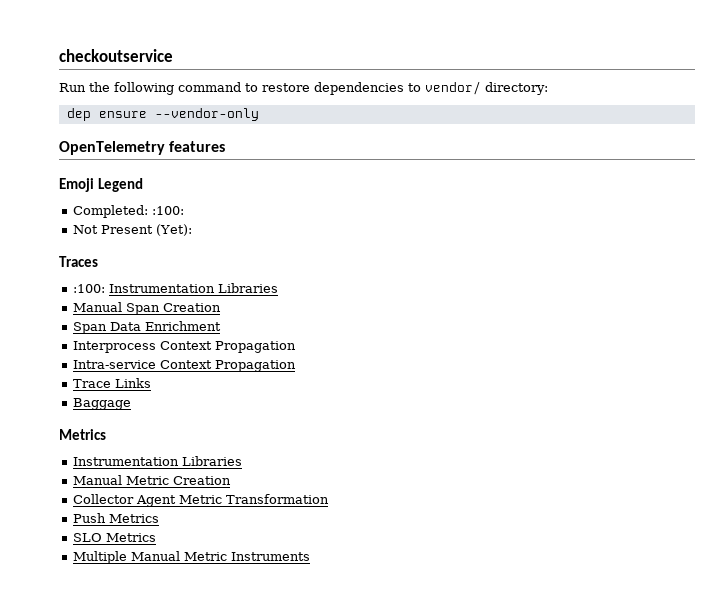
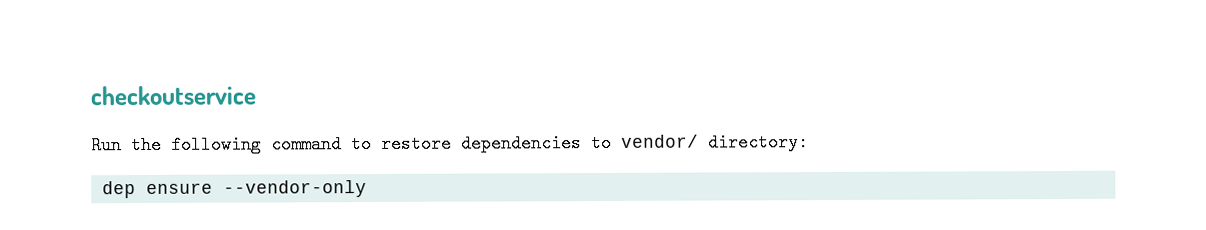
- OpenTelemetry features
- Emoji Legend
- Completed: :100:
- Not Present (Yet):
- Traces
- :100: Instrumentation Libraries
- Manual Span Creation
- Span Data Enrichment
- Interprocess Context Propagation
- Intra-service Context Propagation
- Trace Links
- Baggage
- Metrics
- Instrumentation Libraries
- Manual Metric Creation
- Collector Agent Metric Transformation
- Push Metrics
- SLO Metrics
- Multiple Manual Metric Instruments

